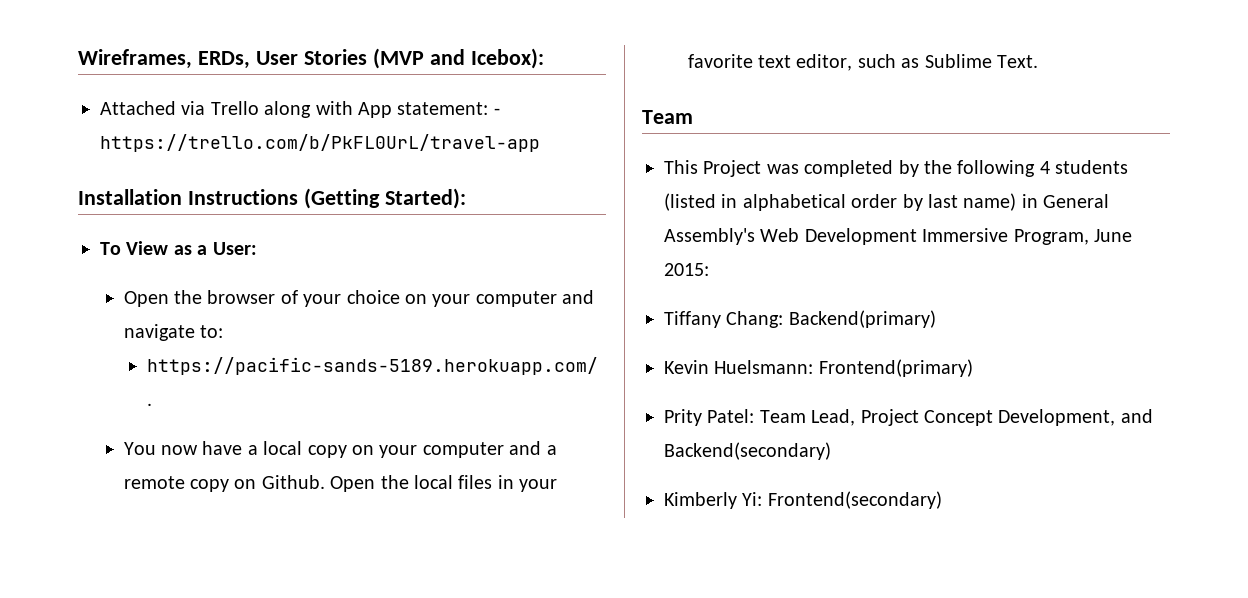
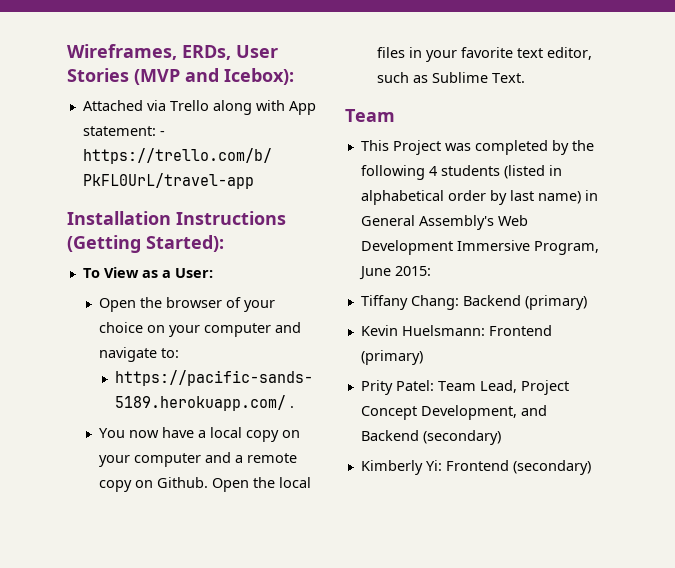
- Tiffany Chang: Backend(primary)
+ Tiffany Chang: Backend (primary)
- Kevin Huelsmann: Frontend(primary)
+ Kevin Huelsmann: Frontend (primary)
- Prity Patel: Team Lead, Project Concept Development, and Backend(secondary)
+ Prity Patel: Team Lead, Project Concept Development, and Backend (secondary)
- Kimberly Yi: Frontend(secondary)
+ Kimberly Yi: Frontend (secondary)

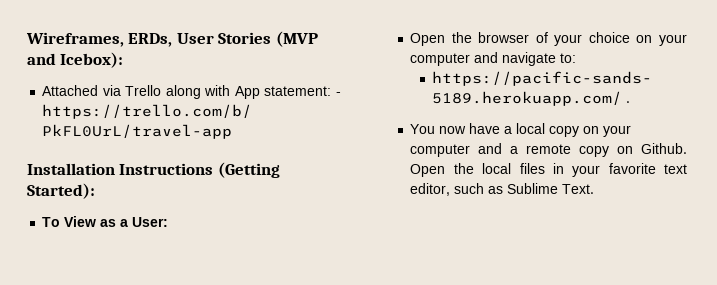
  Open the local files in your favorite text editor, such as Sublime Text.
- Team
- This Project was completed by the following 4 students (listed in alphabetical order by last name) in General Assembly's Web Development Immersive Program, June 2015:
- Tiffany Chang: Backend (primary)
- Kevin Huelsmann: Frontend (primary)
- Prity Patel: Team Lead, Project Concept Development, and Backend (secondary)
- Kimberly Yi: Frontend (secondary)

